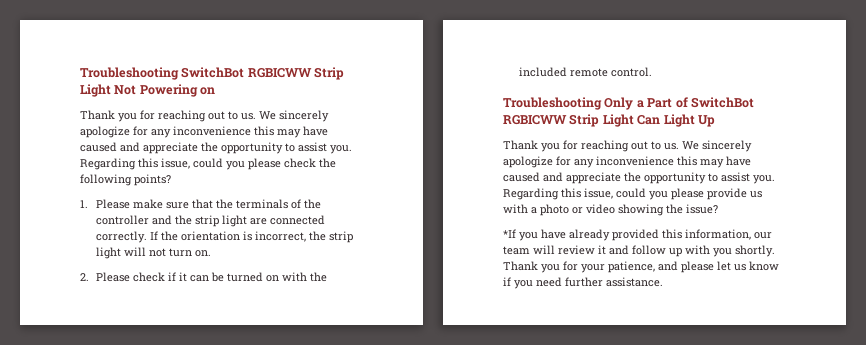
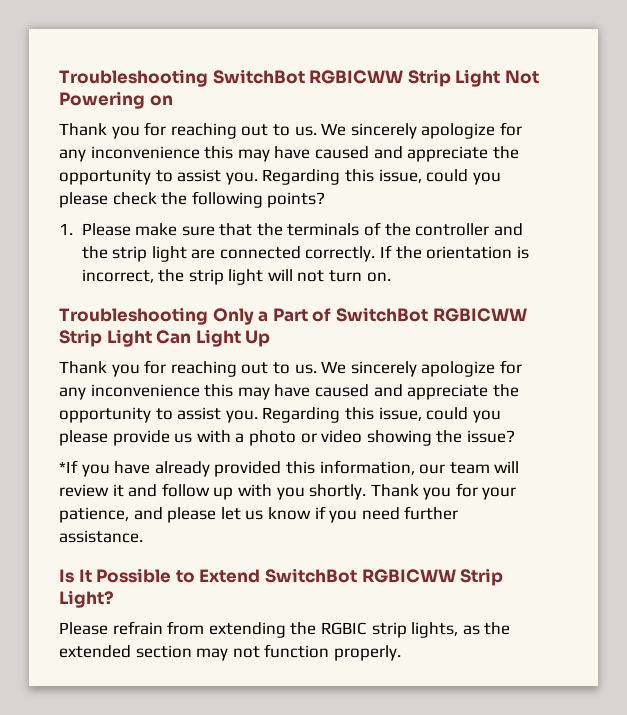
- 2. Please check if it can be turned on with the included remote control.
+ Is It Possible to Extend SwitchBot RGBICWW Strip Light?
+ Please refrain from extending the RGBIC strip lights, as the extended section may not function properly.

